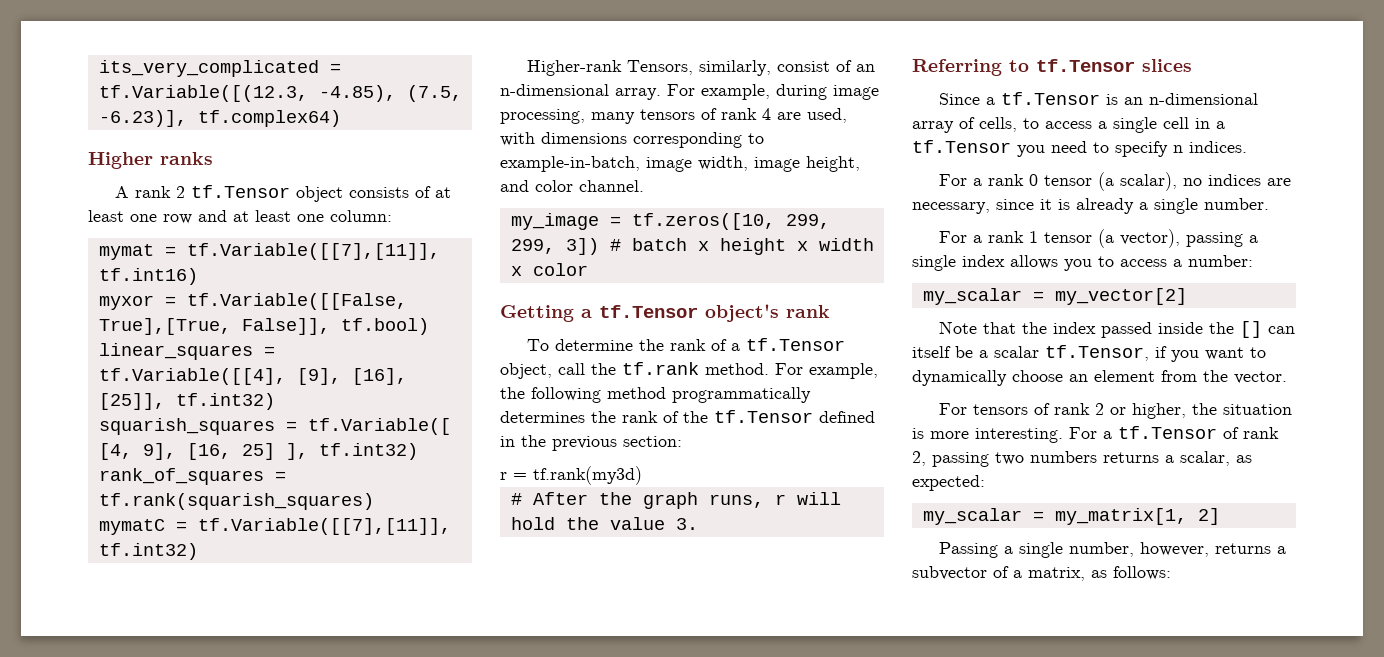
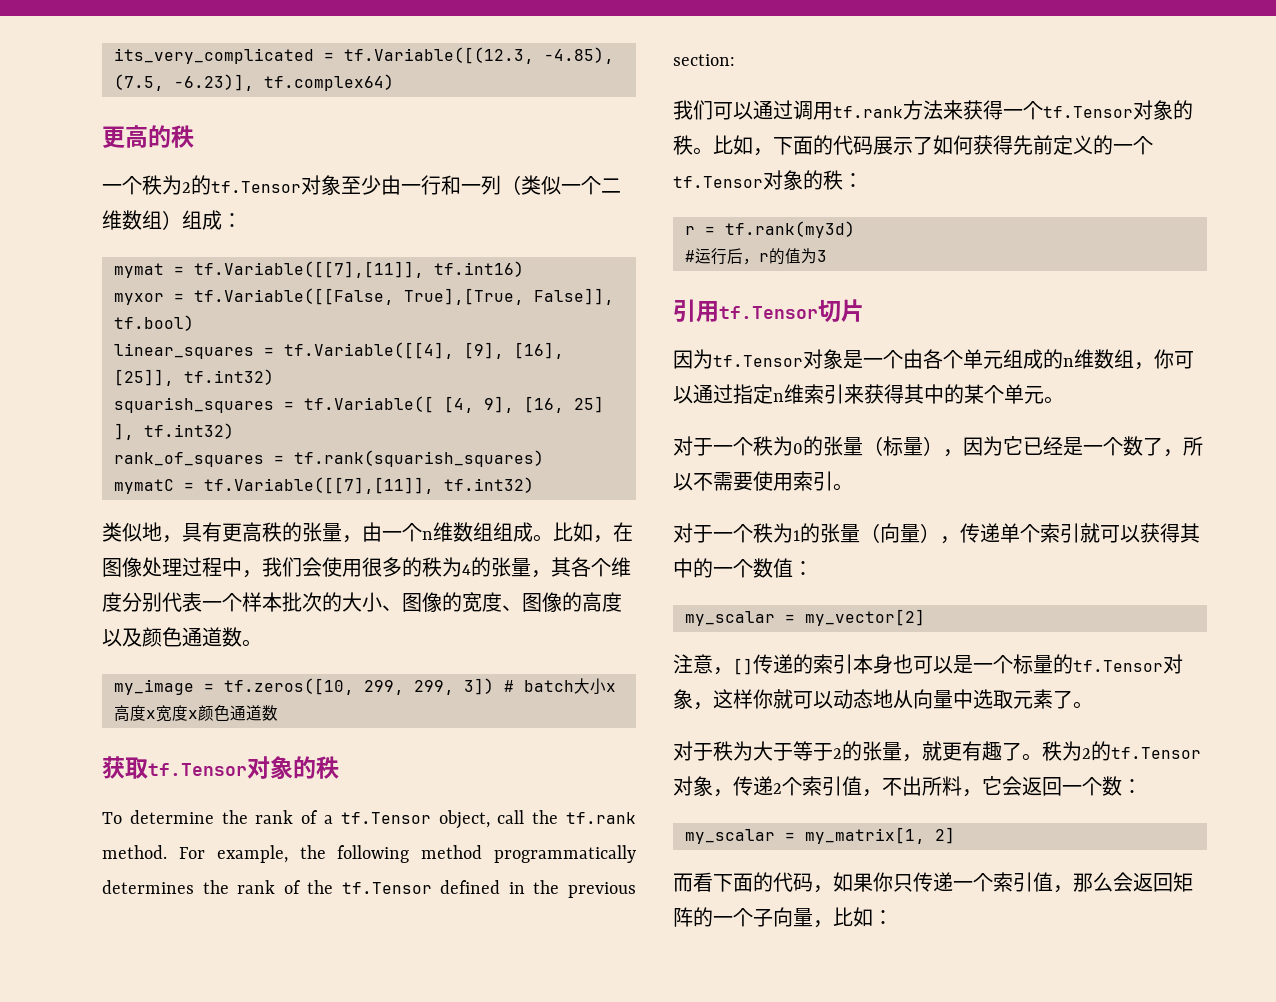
- Higher ranks
- A rank 2 tf.Tensor object consists of at least one row and at least one column:
+ 更高的秩
+ 一个秩为2的tf.Tensor对象至少由一行和一列（类似一个二维数组）组成：
- Higher-rank Tensors, similarly, consist of an n-dimensional array. For example, during image processing, many tensors of rank 4 are used, with dimensions corresponding to example-in-batch, image width, image height, and color channel.
+ 类似地，具有更高秩的张量，由一个n维数组组成。比如，在图像处理过程中，我们会使用很多的秩为4的张量，其各个维度分别代表一个样本批次的大小、图像的宽度、图像的高度以及颜色通道数。
- my_image = tf.zeros([10, 299, 299, 3]) # batch x height x width x color
- Getting a tf.Tensor object's rank
+ my_image = tf.zeros([10, 299, 299, 3]) # batch大小x高度x宽度x颜色通道数
+ 获取tf.Tensor对象的秩
+ 我们可以通过调用tf.rank方法来获得一个tf.Tensor对象的秩。比如，下面的代码展示了如何获得先前定义的一个tf.Tensor对象的秩：
  r = tf.rank(my3d)
- # After the graph runs, r will hold the value 3.
- Referring to tf.Tensor slices
- Since a tf.Tensor is an n-dimensional array of cells, to access a single cell in a tf.Tensor you need to specify n indices.
- For a rank 0 tensor (a scalar), no indices are necessary, since it is already a single number.
- For a rank 1 tensor (a vector), passing a single index allows you to access a number:
+ #运行后，r的值为3
+ 引用tf.Tensor切片
+ 因为tf.Tensor对象是一个由各个单元组成的n维数组，你可以通过指定n维索引来获得其中的某个单元。
+ 对于一个秩为0的张量（标量），因为它已经是一个数了，所以不需要使用索引。
+ 对于一个秩为1的张量（向量），传递单个索引就可以获得其中的一个数值：
  my_scalar = my_vector[2]
- Note that the index passed inside the [] can itself be a scalar tf.Tensor, if you want to dynamically choose an element from the vector.
- For tensors of rank 2 or higher, the situation is more interesting. For a tf.Tensor of rank 2, passing two numbers returns a scalar, as expected:
+ 注意，[]传递的索引本身也可以是一个标量的tf.Tensor对象，这样你就可以动态地从向量中选取元素了。
+ 对于秩为大于等于2的张量，就更有趣了。秩为2的tf.Tensor对象，传递2个索引值，不出所料，它会返回一个数：
  my_scalar = my_matrix[1, 2]
- Passing a single number, however, returns a subvector of a matrix, as follows:
+ 而看下面的代码，如果你只传递一个索引值，那么会返回矩阵的一个子向量，比如：

